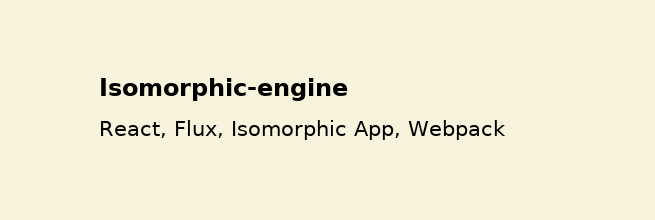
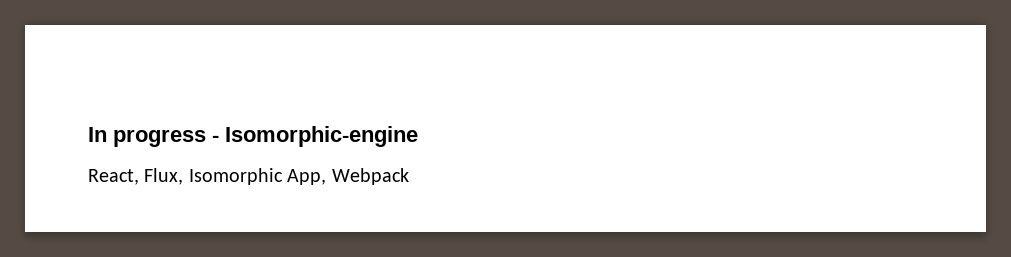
- Isomorphic-engine
+ In progress - Isomorphic-engine

